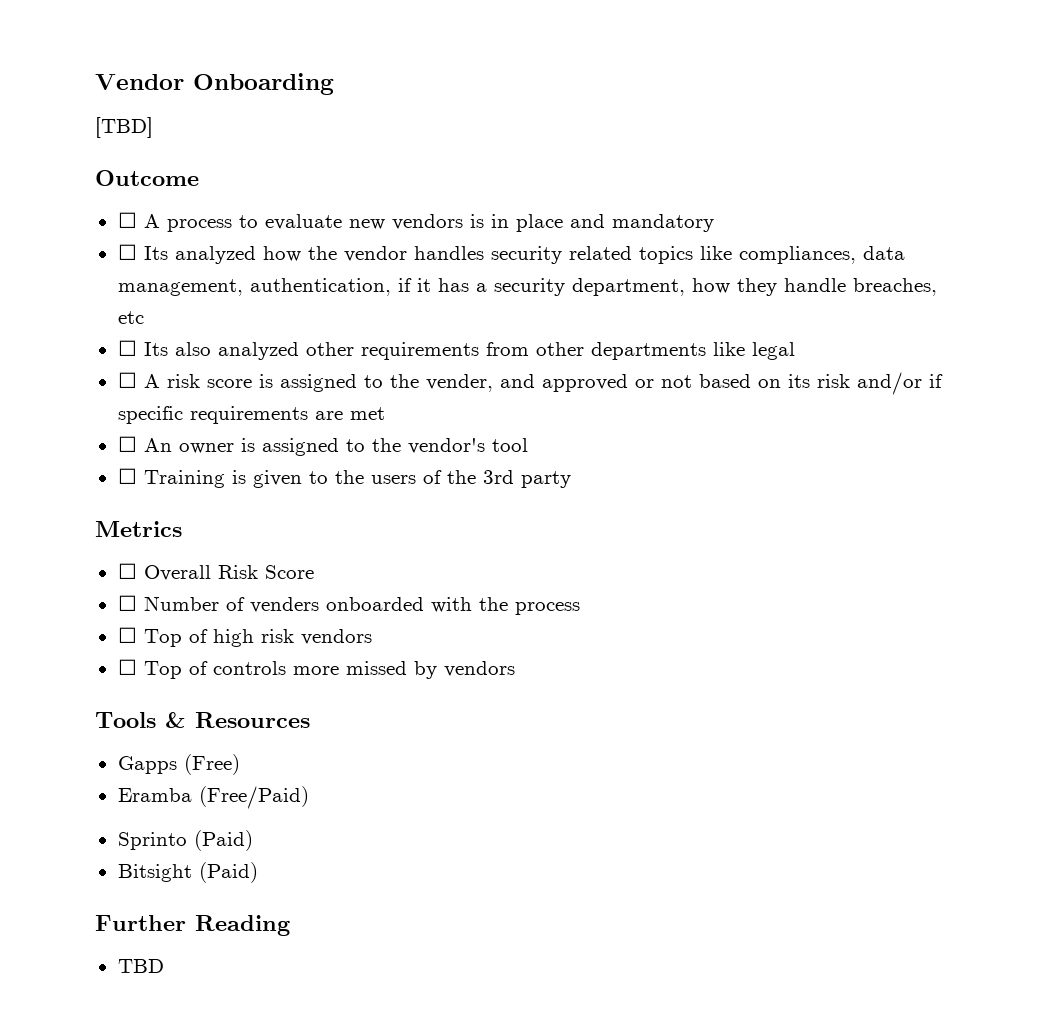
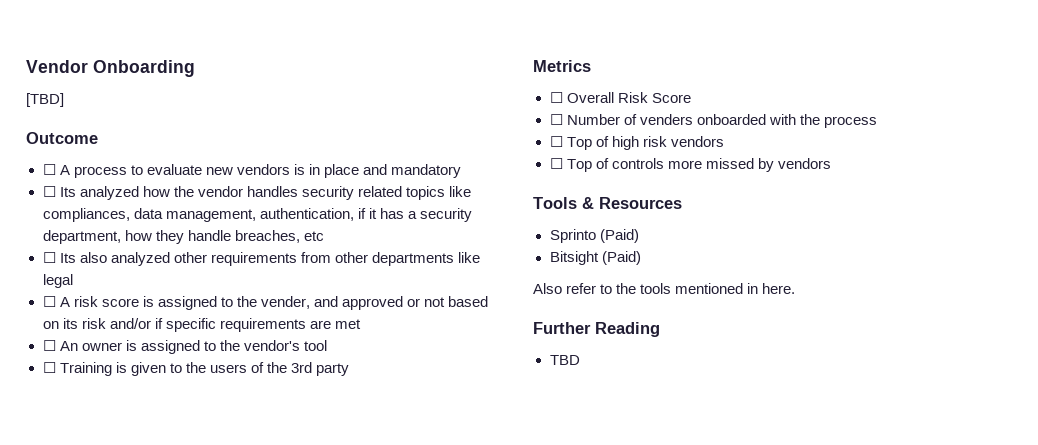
- Gapps (Free)
- Eramba (Free/Paid)
+ Also refer to the tools mentioned in here.

